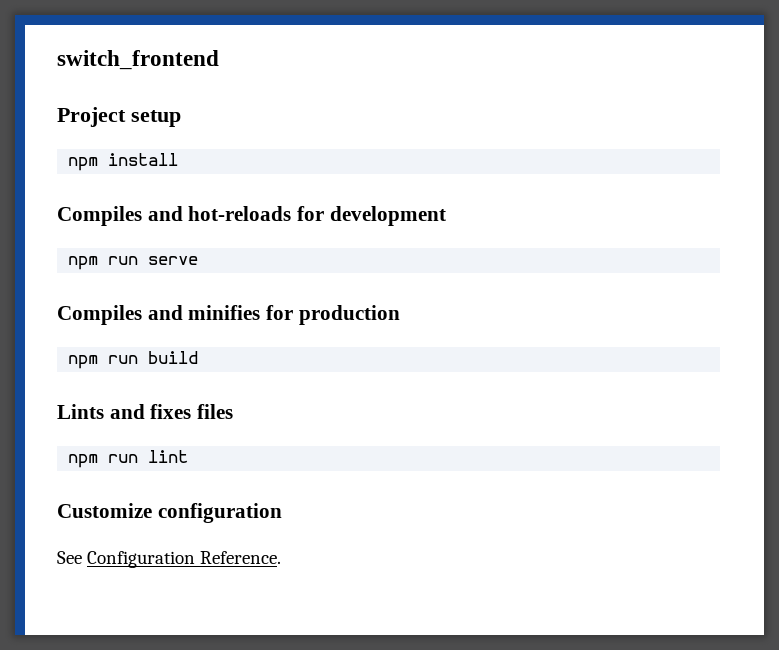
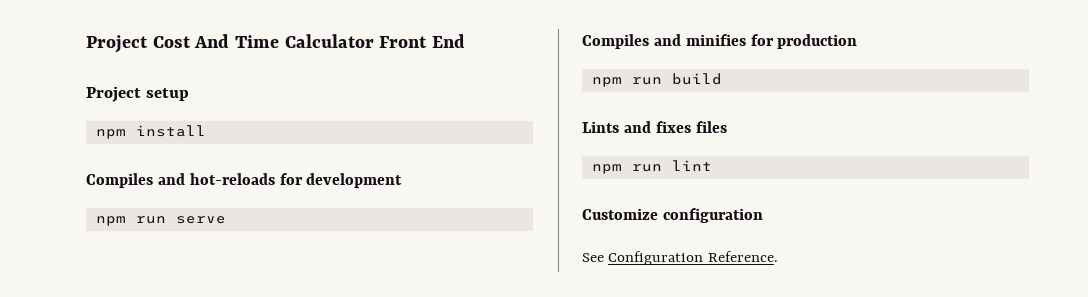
- switch_frontend
+ Project Cost And Time Calculator Front End

